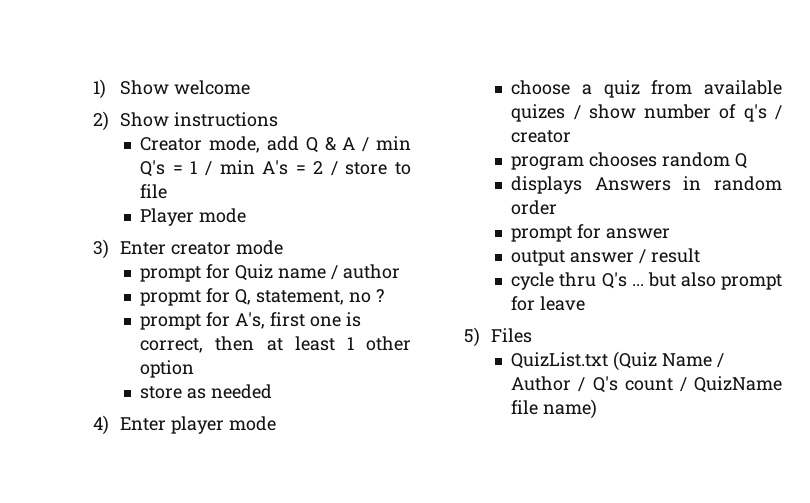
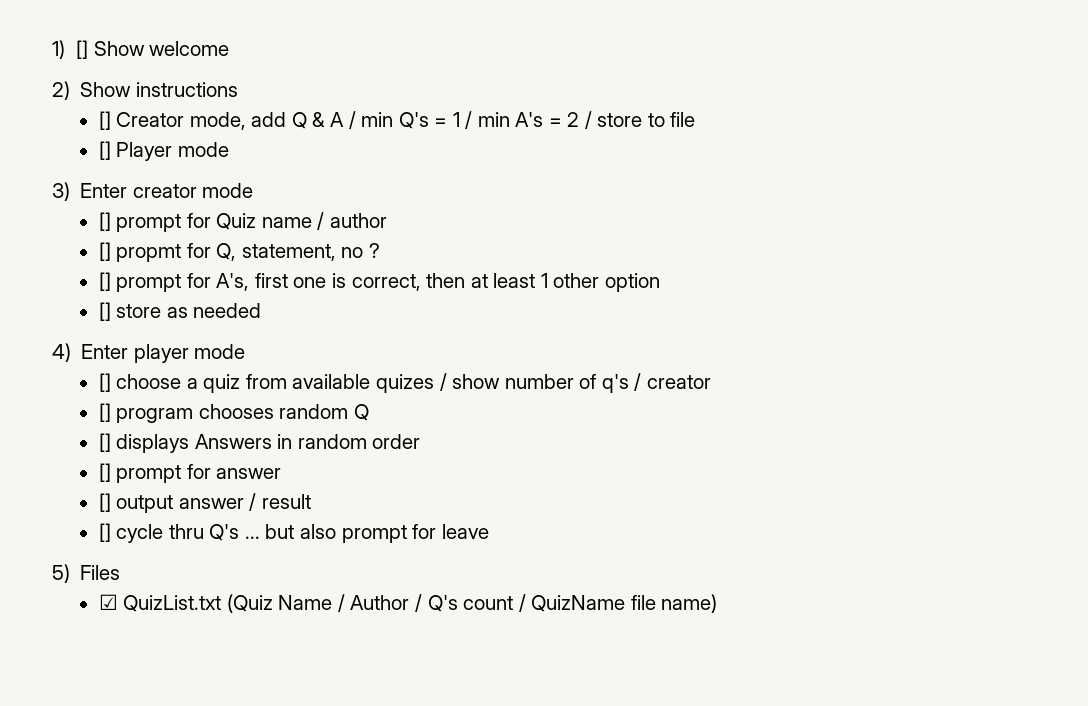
- 1) Show welcome
+ 1) [] Show welcome
- Creator mode, add Q & A / min Q's = 1 / min A's = 2 / store to file
+ [] Creator mode, add Q & A / min Q's = 1 / min A's = 2 / store to file
- Player mode
+ [] Player mode
- prompt for Quiz name / author
+ [] prompt for Quiz name / author
- propmt for Q, statement, no ?
+ [] propmt for Q, statement, no ?
- prompt for A's, first one is correct, then at least 1 other option
+ [] prompt for A's, first one is correct, then at least 1 other option
- store as needed
+ [] store as needed
- choose a quiz from available quizes / show number of q's / creator
+ [] choose a quiz from available quizes / show number of q's / creator
- program chooses random Q
+ [] program chooses random Q
- displays Answers in random order
+ [] displays Answers in random order
- prompt for answer
+ [] prompt for answer
- output answer / result
+ [] output answer / result
- cycle thru Q's ... but also prompt for leave
+ [] cycle thru Q's ... but also prompt for leave
- QuizList.txt (Quiz Name / Author / Q's count / QuizName file name)
+ ☑ QuizList.txt (Quiz Name / Author / Q's count / QuizName file name)

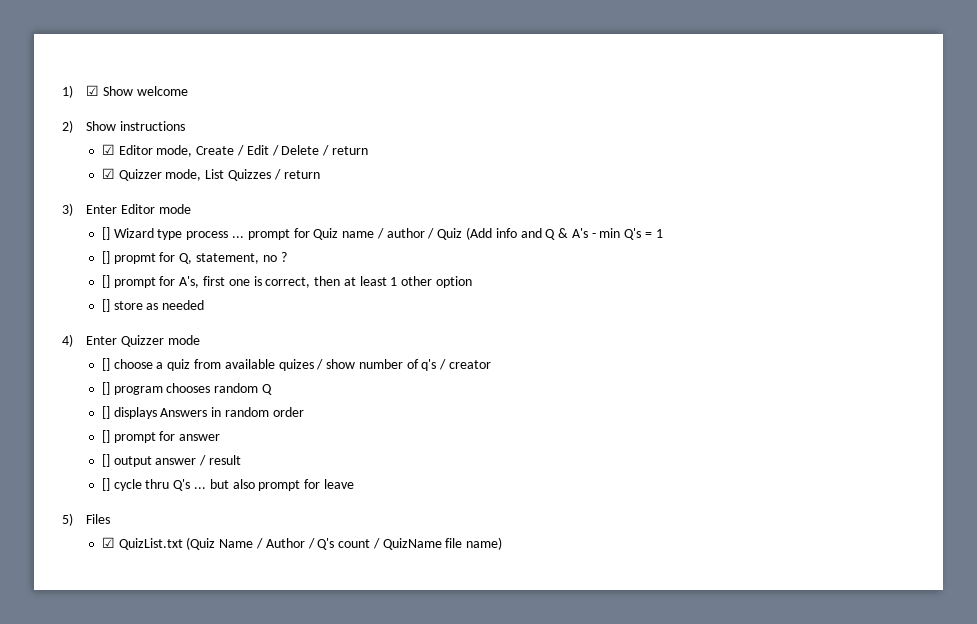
- 1) [] Show welcome
+ 1) ☑ Show welcome
- [] Creator mode, add Q & A / min Q's = 1 / min A's = 2 / store to file
- [] Player mode
+ ☑ Editor mode, Create / Edit / Delete / return
+ ☑ Quizzer mode, List Quizzes / return
- 3) Enter creator mode
- [] prompt for Quiz name / author
+ 3) Enter Editor mode
+ [] Wizard type process ... prompt for Quiz name / author / Quiz (Add info and Q & A's - min Q's = 1
- 4) Enter player mode
+ 4) Enter Quizzer mode

